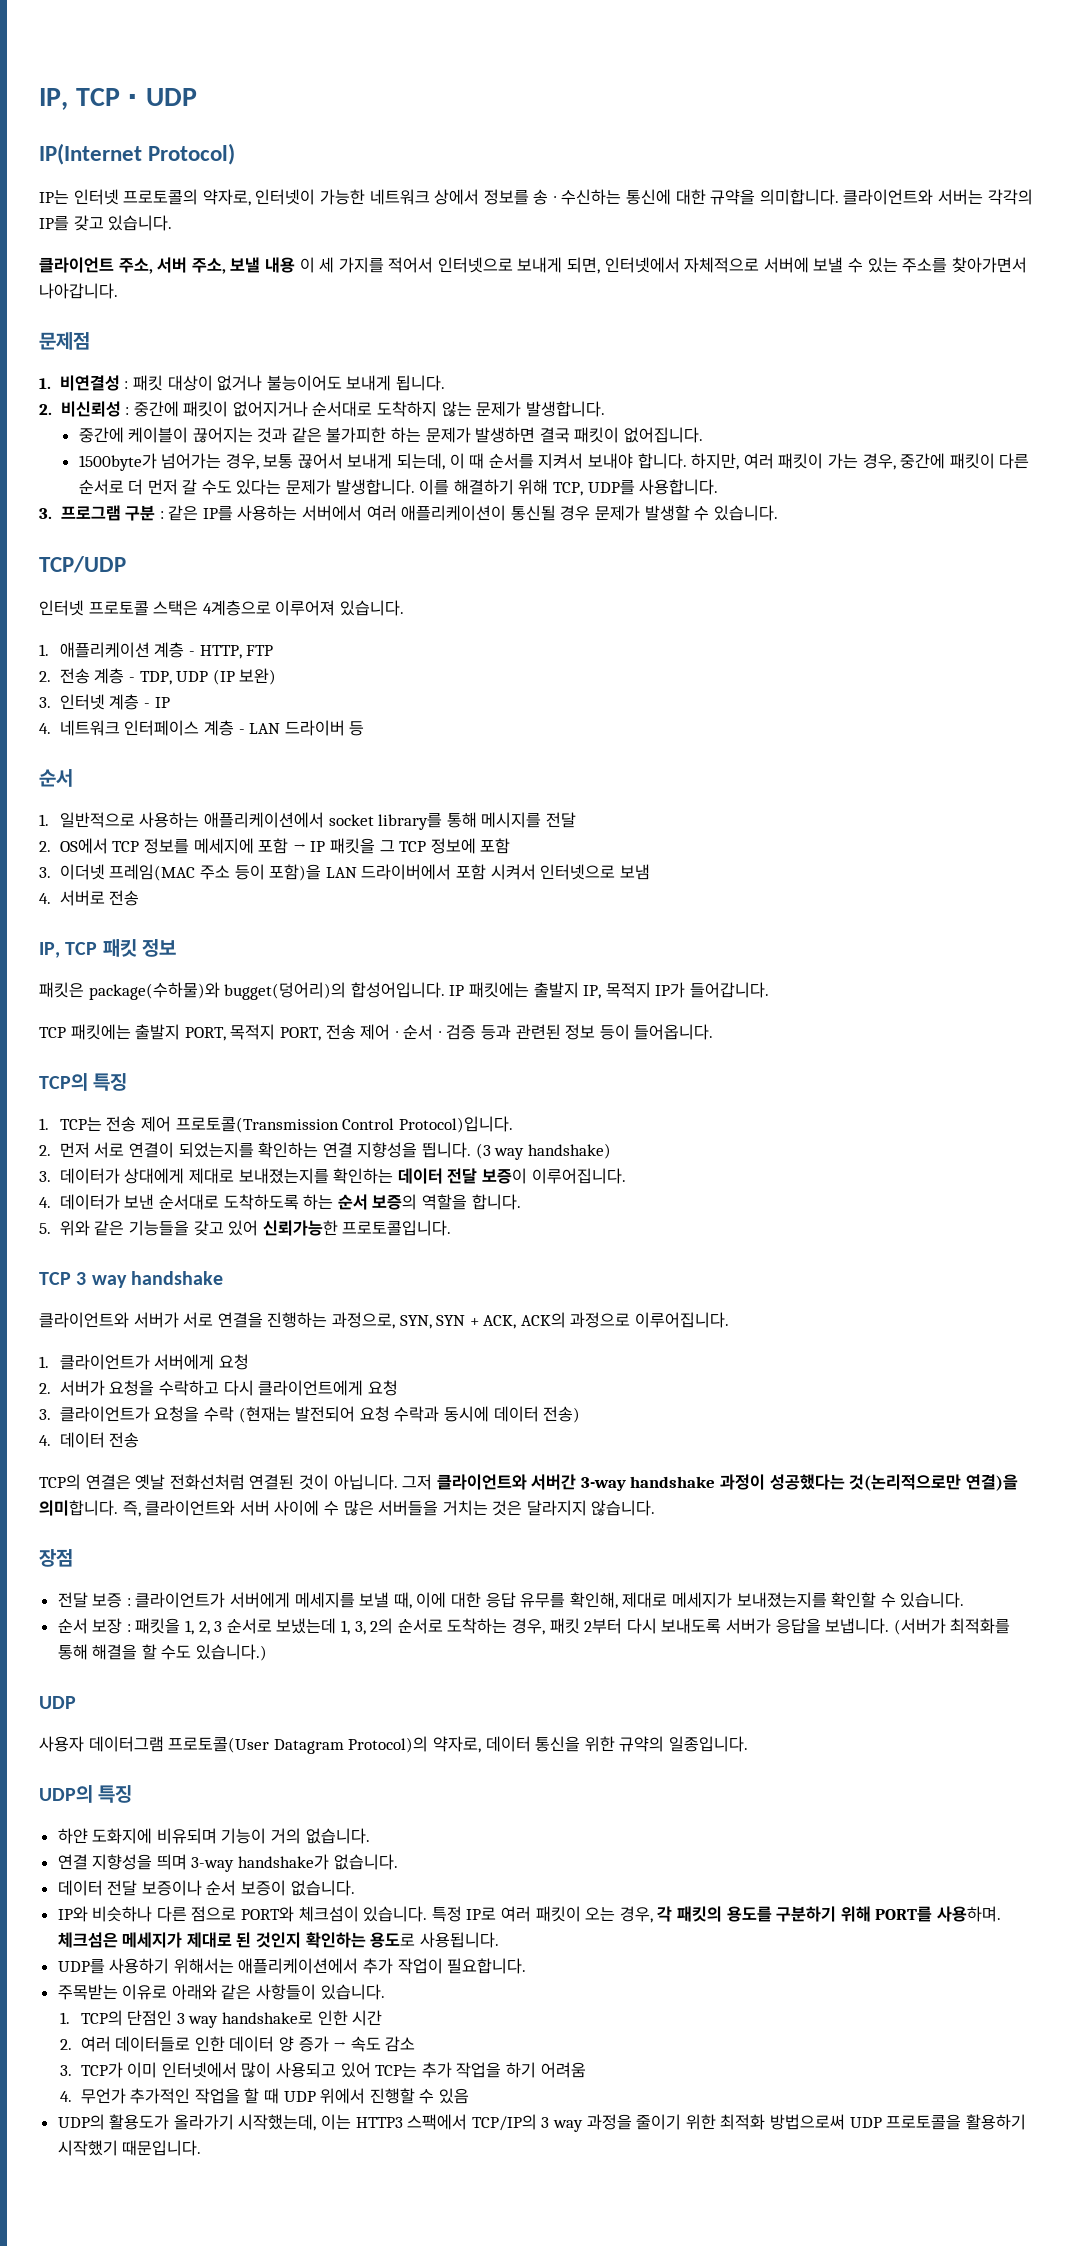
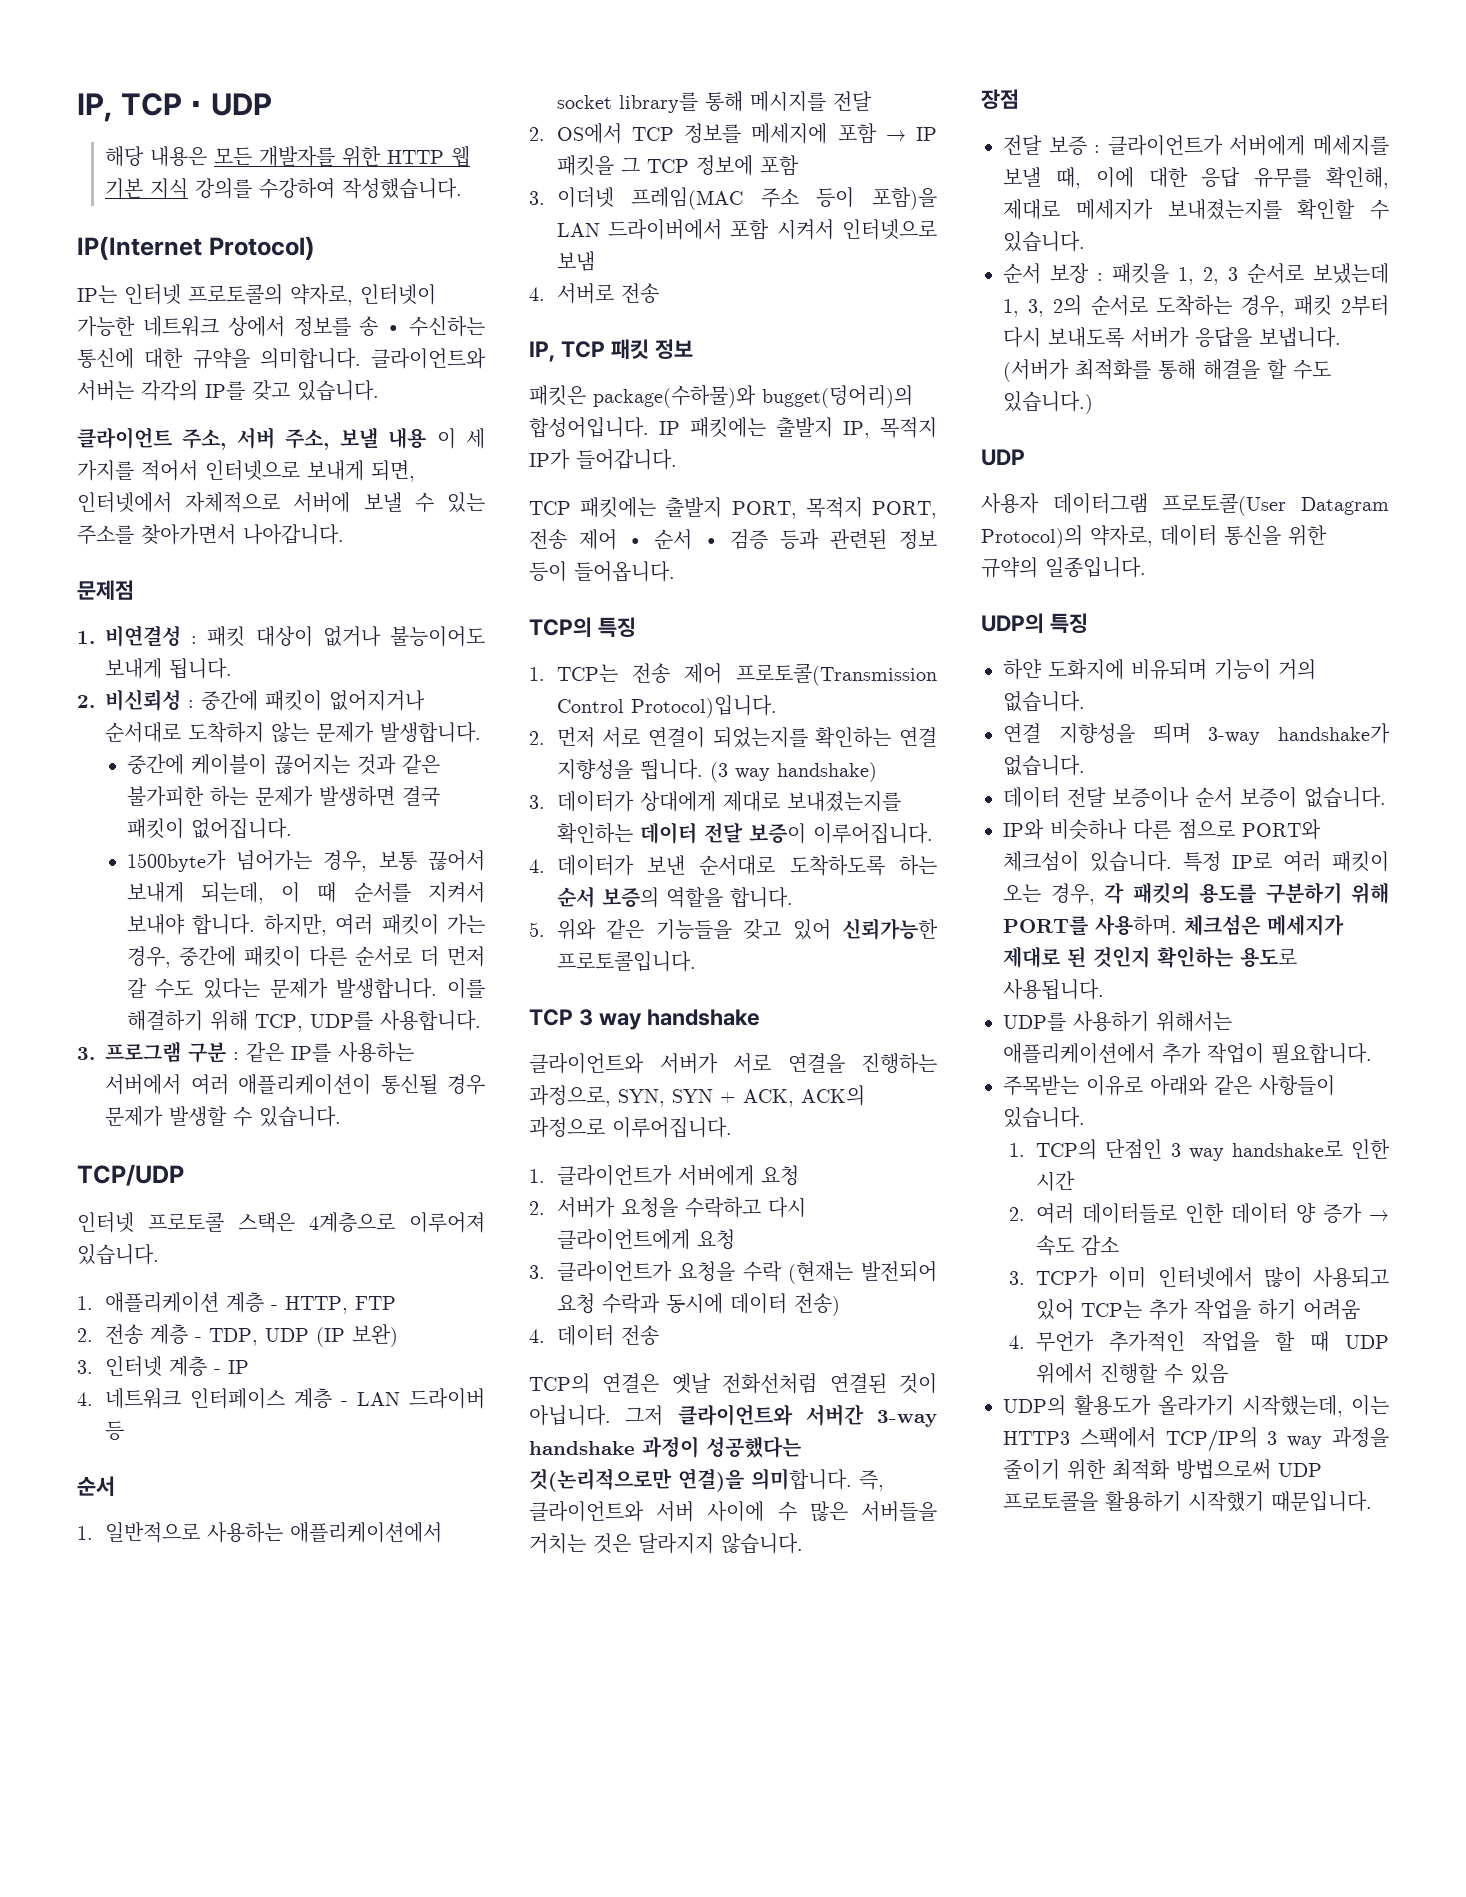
+ 해당 내용은 모든 개발자를 위한 HTTP 웹 기본 지식 강의를 수강하여 작성했습니다.

